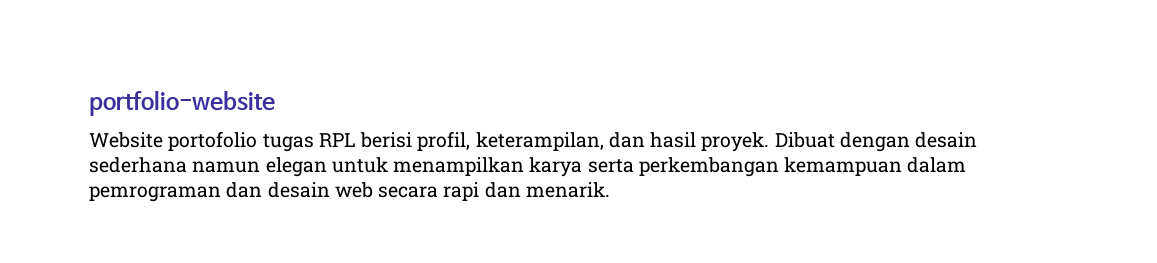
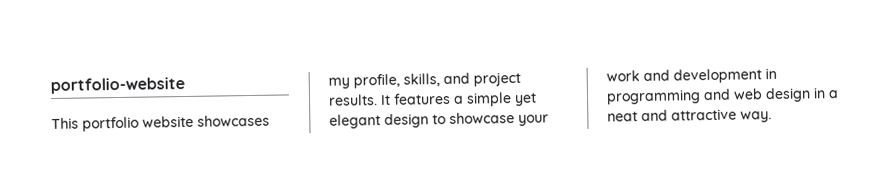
- Website portofolio tugas RPL berisi profil, keterampilan, dan hasil proyek. Dibuat dengan desain sederhana namun elegan untuk menampilkan karya serta perkembangan kemampuan dalam pemrograman dan desain web secara rapi dan menarik.
+ This portfolio website showcases my profile, skills, and project results. It features a simple yet elegant design to showcase your work and development in programming and web design in a neat and attractive way.

